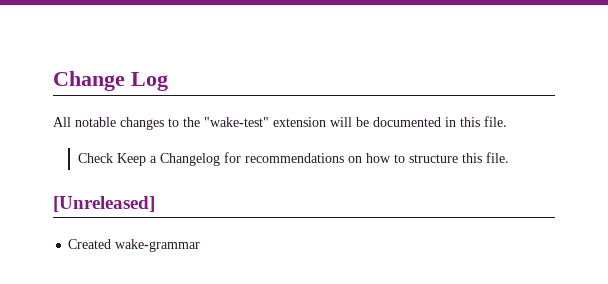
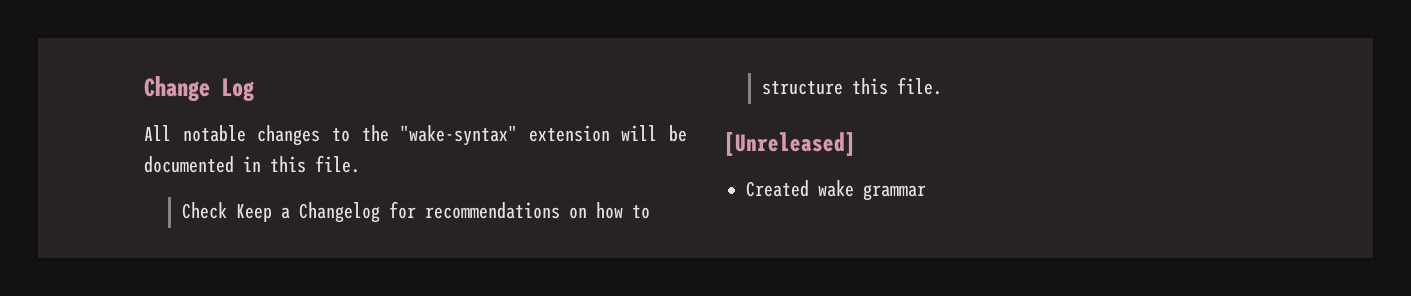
- All notable changes to the "wake-test" extension will be documented in this file.
+ All notable changes to the "wake-syntax" extension will be documented in this file.
- Created wake-grammar
+ Created wake grammar

